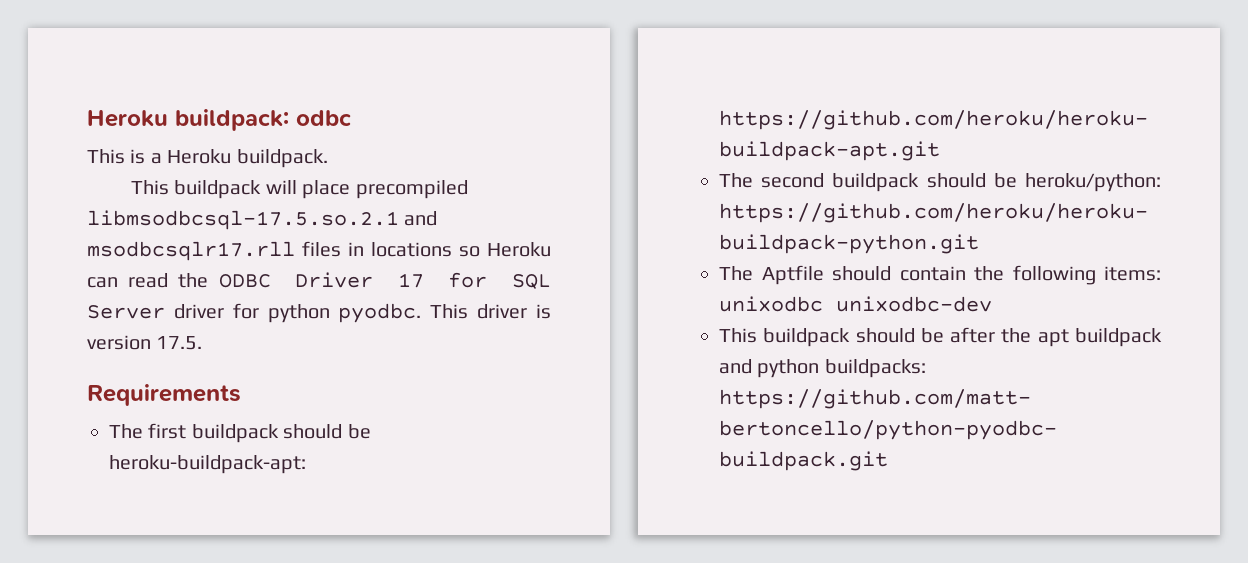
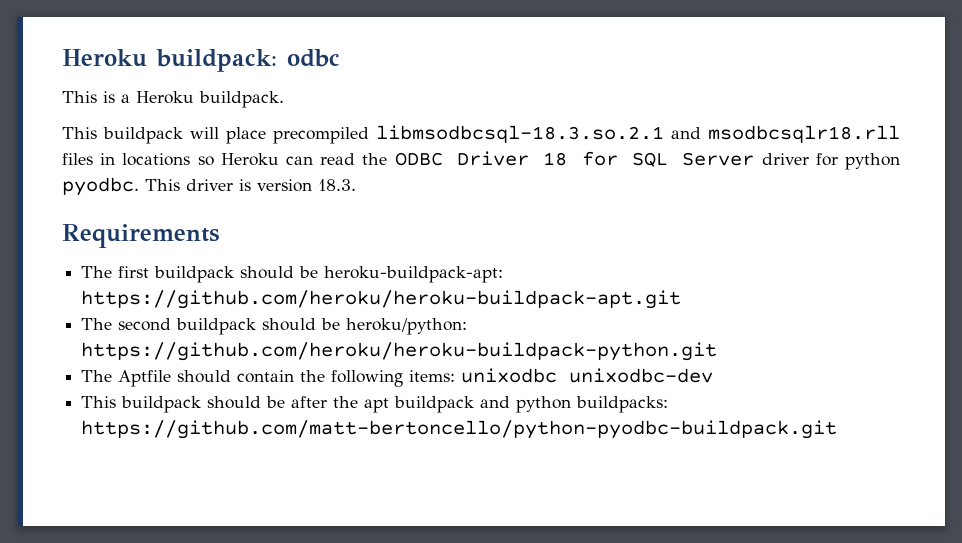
- This buildpack will place precompiled libmsodbcsql-17.5.so.2.1 and msodbcsqlr17.rll files in locations so Heroku can read the ODBC Driver 17 for SQL Server driver for python pyodbc.
+ This buildpack will place precompiled libmsodbcsql-18.3.so.2.1 and msodbcsqlr18.rll files in locations so Heroku can read the ODBC Driver 18 for SQL Server driver for python pyodbc.
- This driver is version 17.5.
+ This driver is version 18.3.

